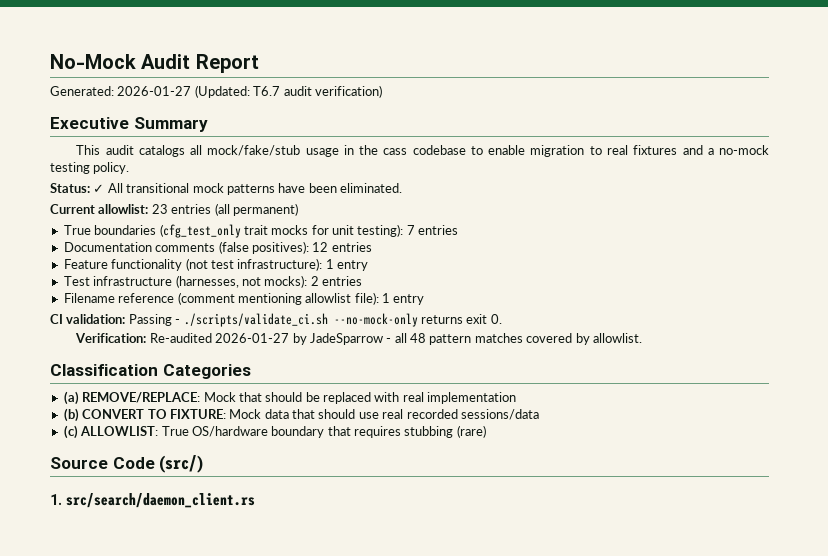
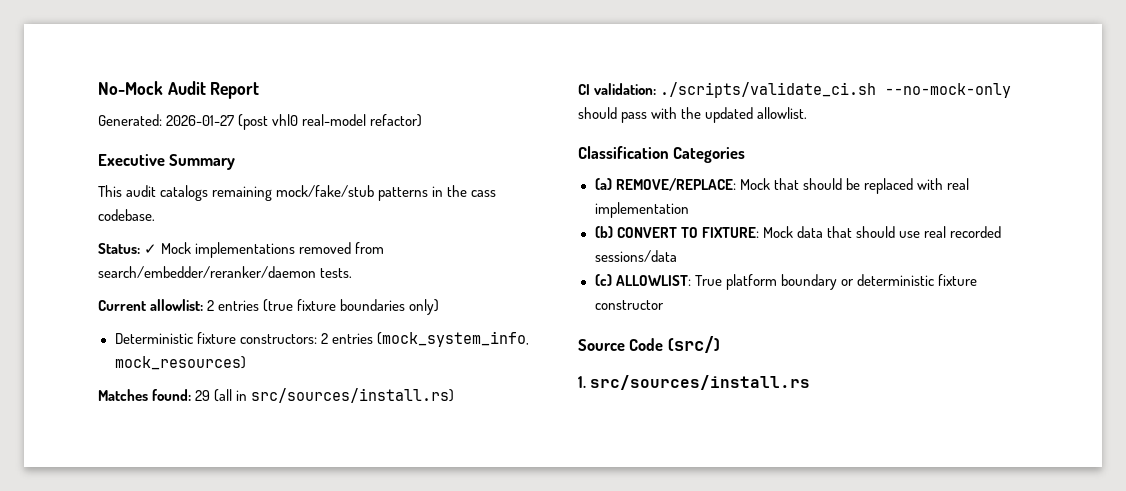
- Generated: 2026-01-27 (Updated: T6.7 audit verification)
+ Generated: 2026-01-27 (post vhl0 real-model refactor)
- This audit catalogs all mock/fake/stub usage in the cass codebase to enable migration to real fixtures and a no-mock testing policy.
- Status: ✓ All transitional mock patterns have been eliminated.
- Current allowlist: 23 entries (all permanent)
- True boundaries (cfg_test_only trait mocks for unit testing): 7 entries
- Documentation comments (false positives): 12 entries
- Feature functionality (not test infrastructure): 1 entry
- Test infrastructure (harnesses, not mocks): 2 entries
- Filename reference (comment mentioning allowlist file): 1 entry
- CI validation: Passing - ./scripts/validate_ci.sh --no-mock-only returns exit 0.
- Verification: Re-audited 2026-01-27 by JadeSparrow - all 48 pattern matches covered by allowlist.
+ This audit catalogs remaining mock/fake/stub patterns in the cass codebase.
+ Status: ✓ Mock implementations removed from search/embedder/reranker/daemon tests.
+ Current allowlist: 2 entries (true fixture boundaries only)
+ Deterministic fixture constructors: 2 entries (mock_system_info, mock_resources)
+ Matches found: 29 (all in src/sources/install.rs)
+ CI validation: ./scripts/validate_ci.sh --no-mock-only should pass with the updated allowlist.
- (c) ALLOWLIST: True OS/hardware boundary that requires stubbing (rare)
+ (c) ALLOWLIST: True platform boundary or deterministic fixture constructor
- 1. src/search/daemon_client.rs
+ 1. src/sources/install.rs

